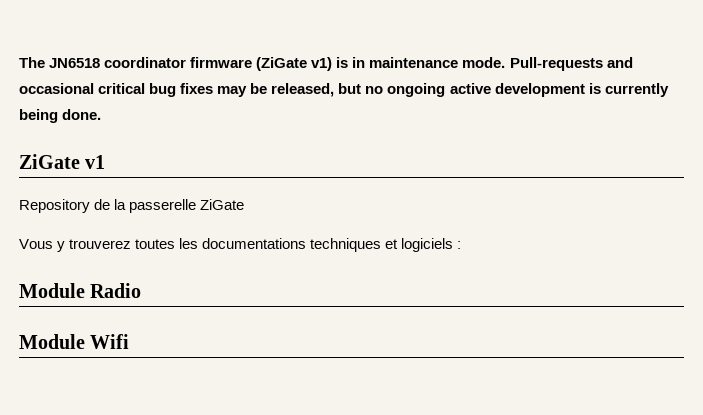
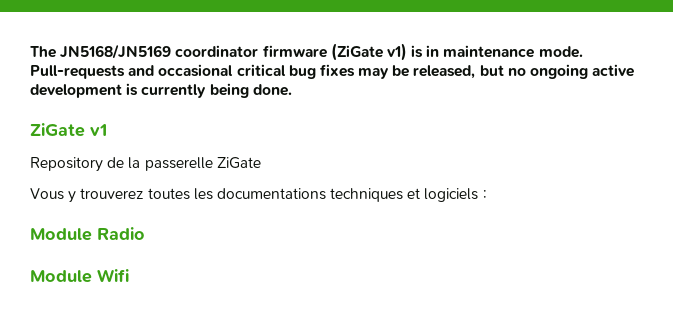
- The JN6518 coordinator firmware (ZiGate v1) is in maintenance mode.
+ The JN5168/JN5169 coordinator firmware (ZiGate v1) is in maintenance mode.

